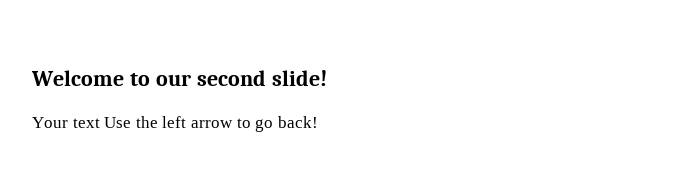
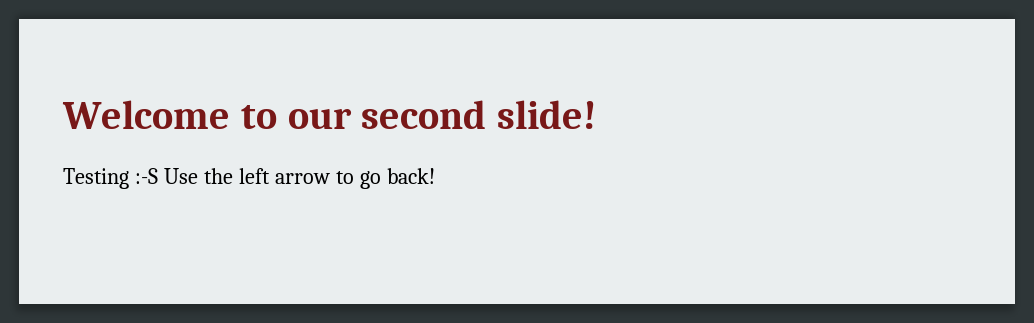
- Your text Use the left arrow to go back!
+ Testing :-S Use the left arrow to go back!

